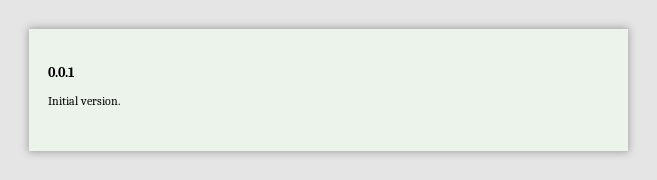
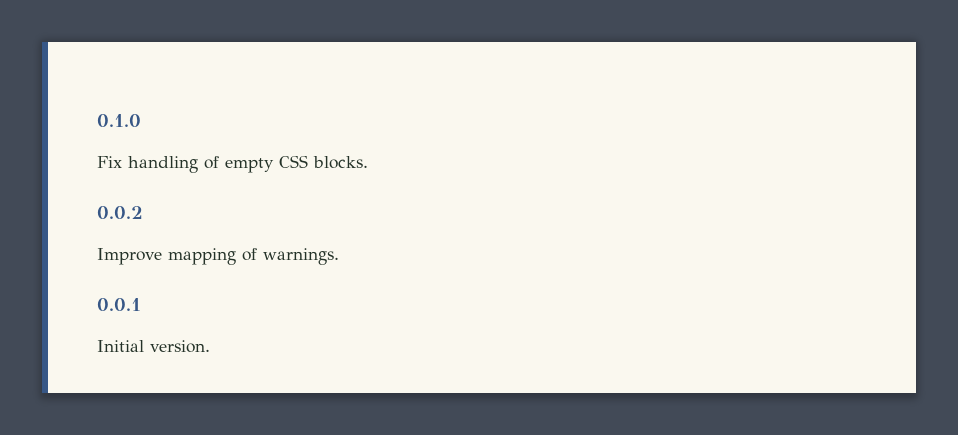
+ 0.1.0
+ Fix handling of empty CSS blocks.
+ 0.0.2
+ Improve mapping of warnings.

